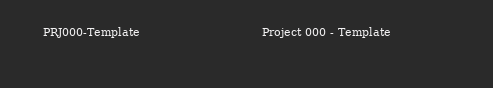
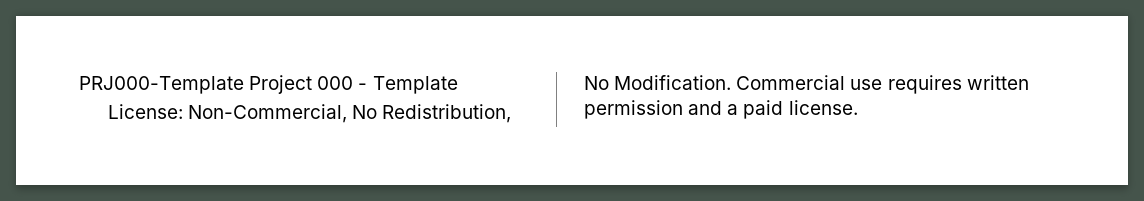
- PRJ000-Template
- Project 000 - Template
+ PRJ000-Template Project 000 - Template
+ License: Non-Commercial, No Redistribution, No Modification. Commercial use requires written permission and a paid license.

